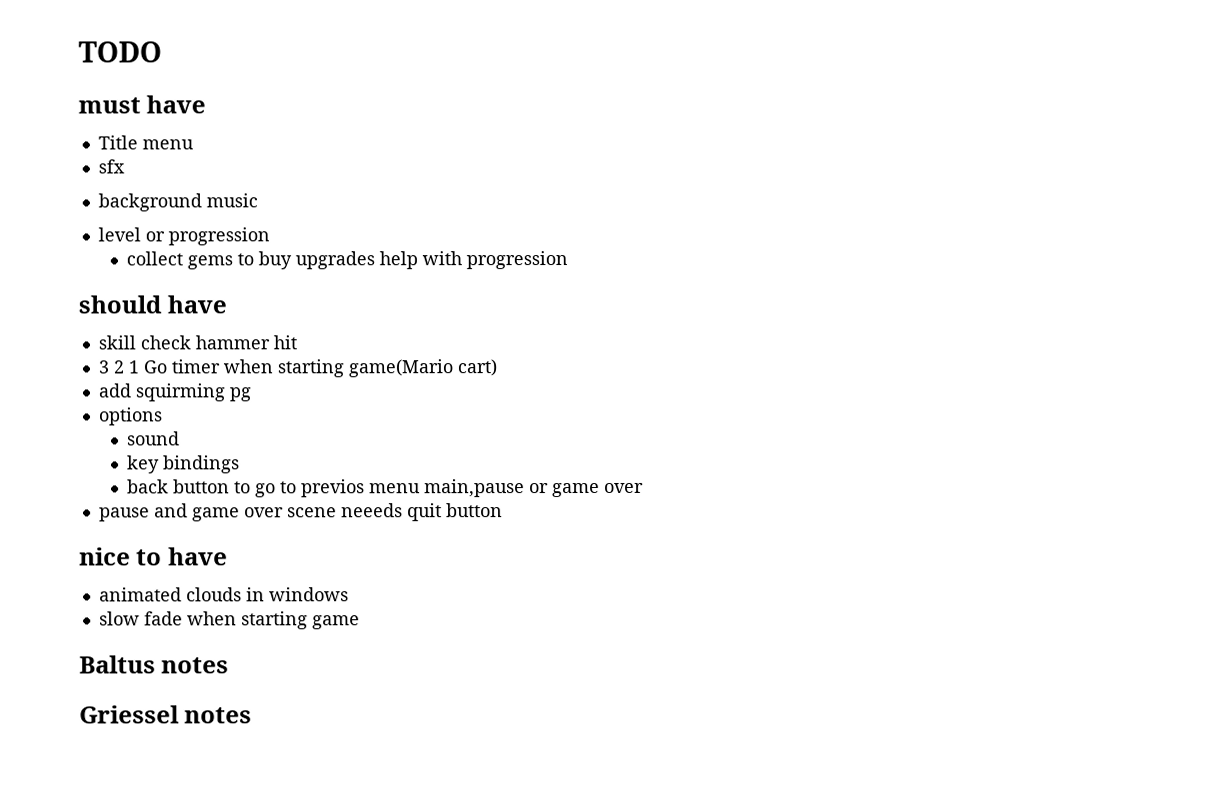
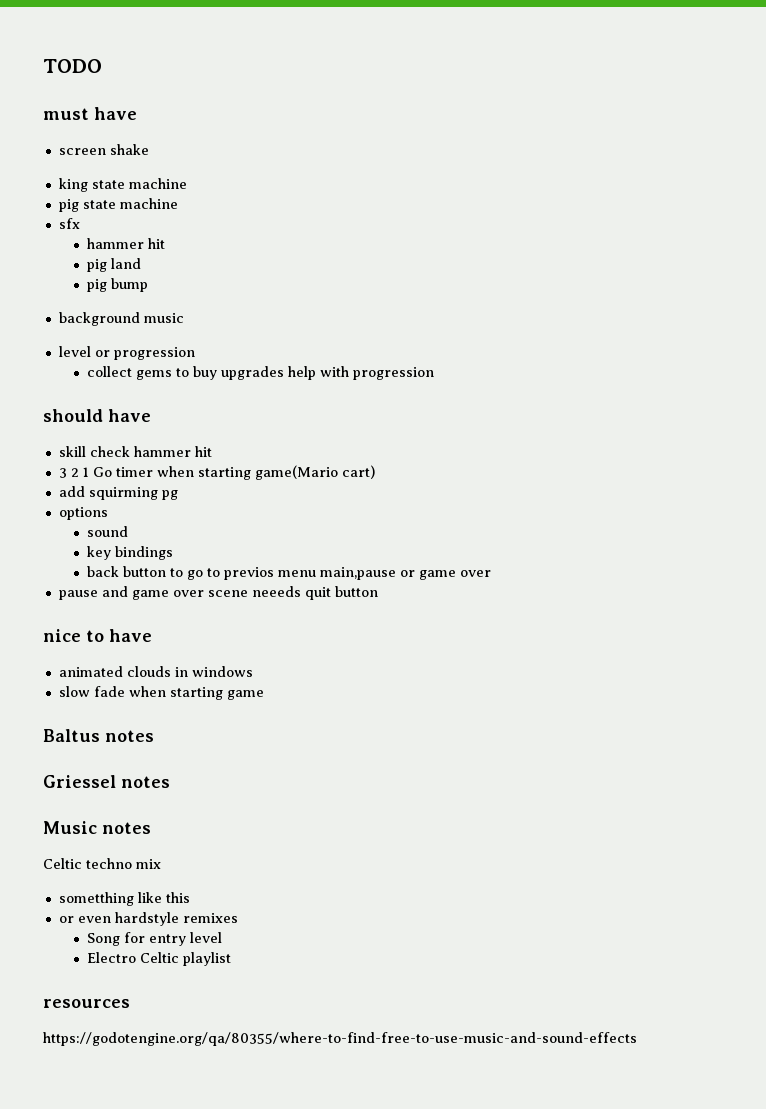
- Title menu
+ screen shake
+ king state machine
+ pig state machine
  sfx
+ hammer hit
+ pig land
+ pig bump
+ Music notes
+ Celtic techno mix
+ sometthing like this
+ or even hardstyle remixes
+ Song for entry level
+ Electro Celtic playlist
+ resources
+ https://godotengine.org/qa/80355/where-to-find-free-to-use-music-and-sound-effects

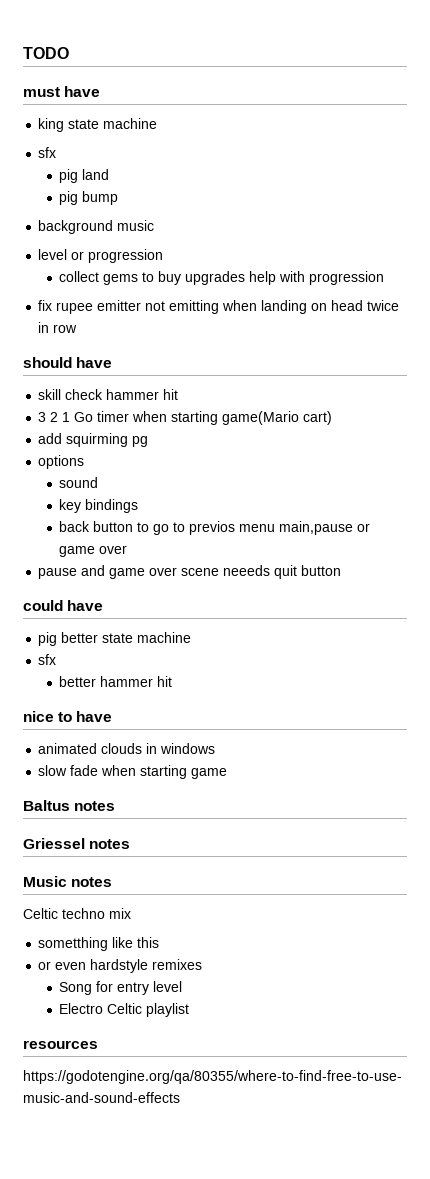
- screen shake
  king state machine
- pig state machine
  sfx
- hammer hit
+ fix rupee emitter not emitting when landing on head twice in row
+ could have
+ pig better state machine
+ sfx
+ better hammer hit

